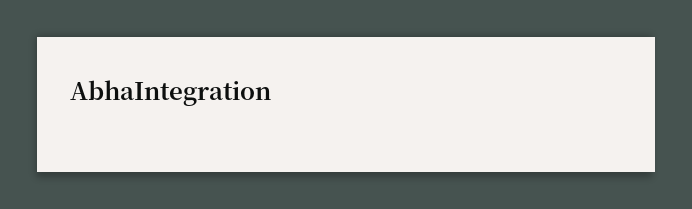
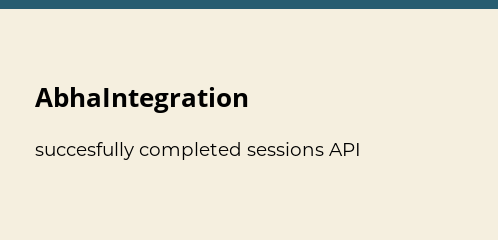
+ succesfully completed sessions API

